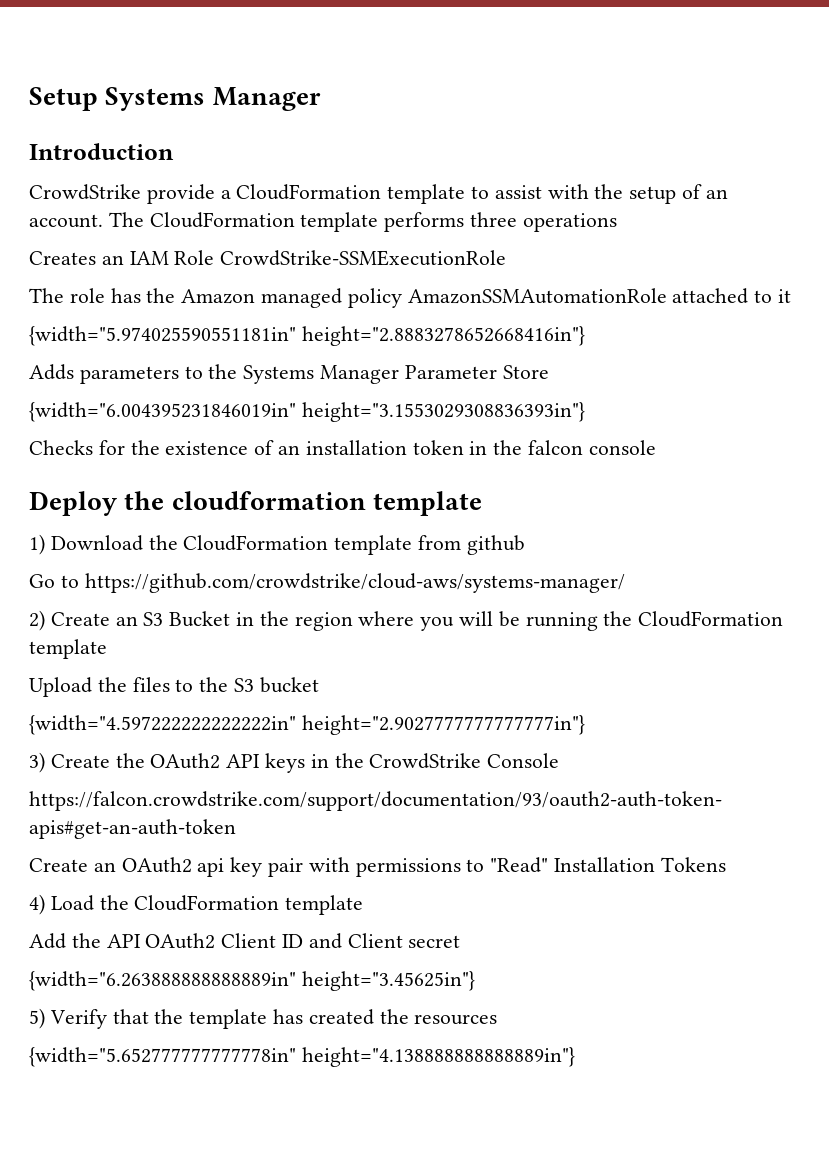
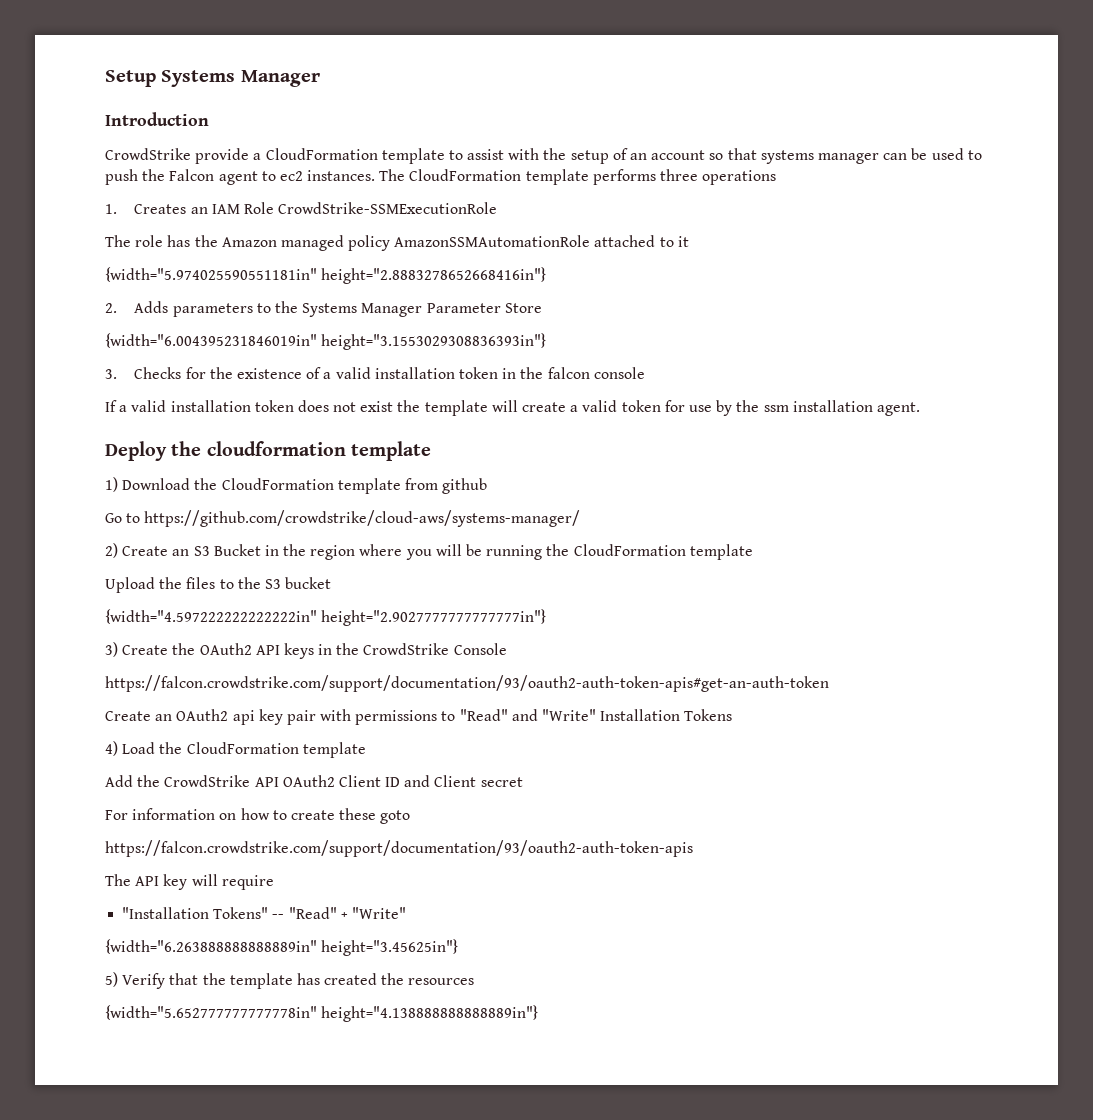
- CrowdStrike provide a CloudFormation template to assist with the setup of an account.
+ CrowdStrike provide a CloudFormation template to assist with the setup of an account so that systems manager can be used to push the Falcon agent to ec2 instances.
- Creates an IAM Role CrowdStrike-SSMExecutionRole
+ 1. Creates an IAM Role CrowdStrike-SSMExecutionRole
- Adds parameters to the Systems Manager Parameter Store
+ 2. Adds parameters to the Systems Manager Parameter Store
- Checks for the existence of an installation token in the falcon console
+ 3. Checks for the existence of a valid installation token in the falcon console
+ If a valid installation token does not exist the template will create a valid token for use by the ssm installation agent.
- Create an OAuth2 api key pair with permissions to "Read" Installation Tokens
+ Create an OAuth2 api key pair with permissions to "Read" and "Write" Installation Tokens
- Add the API OAuth2 Client ID and Client secret
+ Add the CrowdStrike API OAuth2 Client ID and Client secret
+ For information on how to create these goto
+ https://falcon.crowdstrike.com/support/documentation/93/oauth2-auth-token-apis
+ The API key will require
+ "Installation Tokens" -- "Read" + "Write"

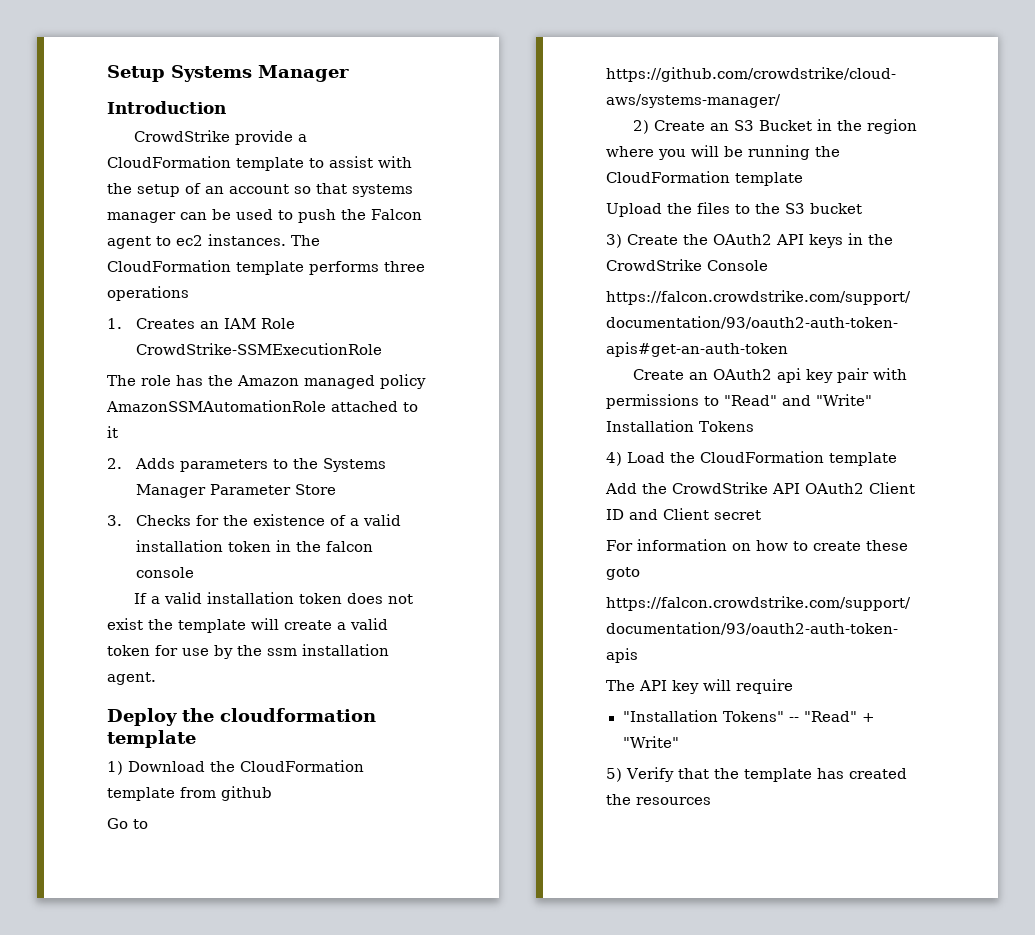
- {width="5.974025590551181in" height="2.8883278652668416in"}
- {width="6.004395231846019in" height="3.1553029308836393in"}
- {width="4.597222222222222in" height="2.9027777777777777in"}
- {width="6.263888888888889in" height="3.45625in"}
- {width="5.652777777777778in" height="4.138888888888889in"}

